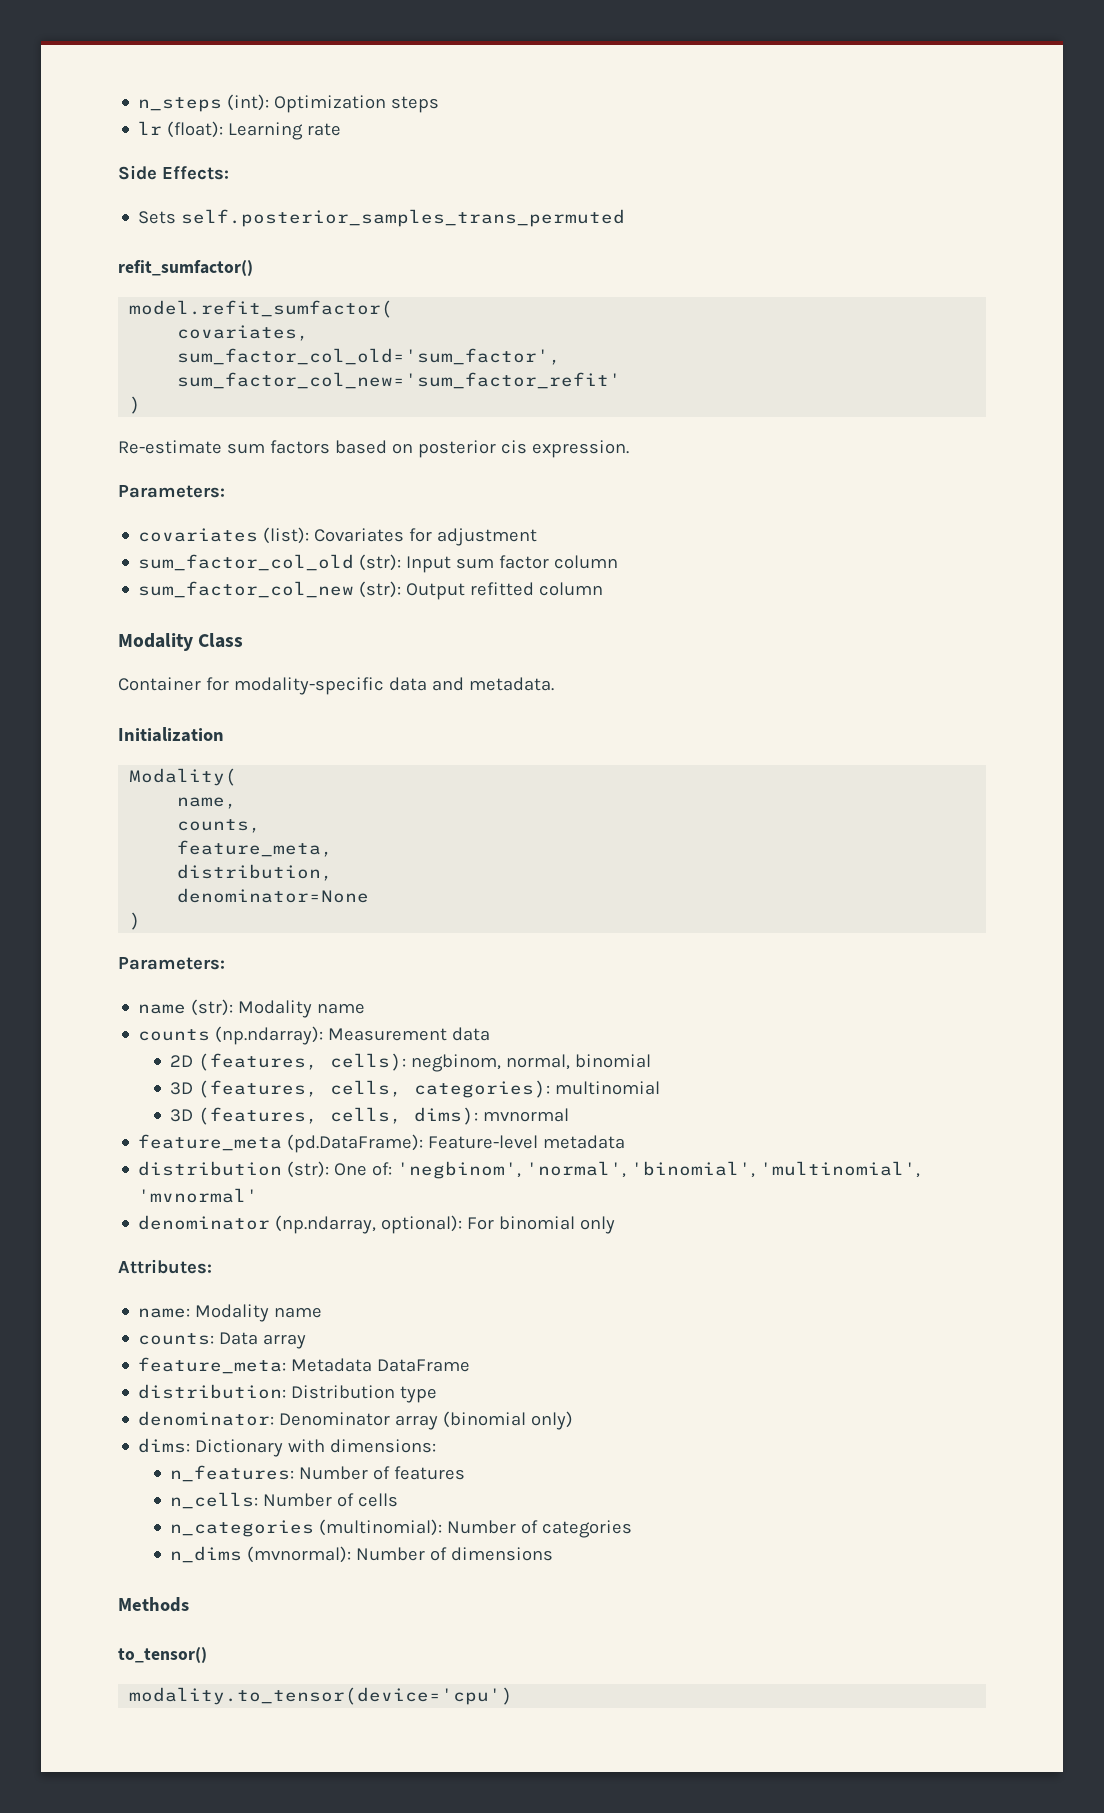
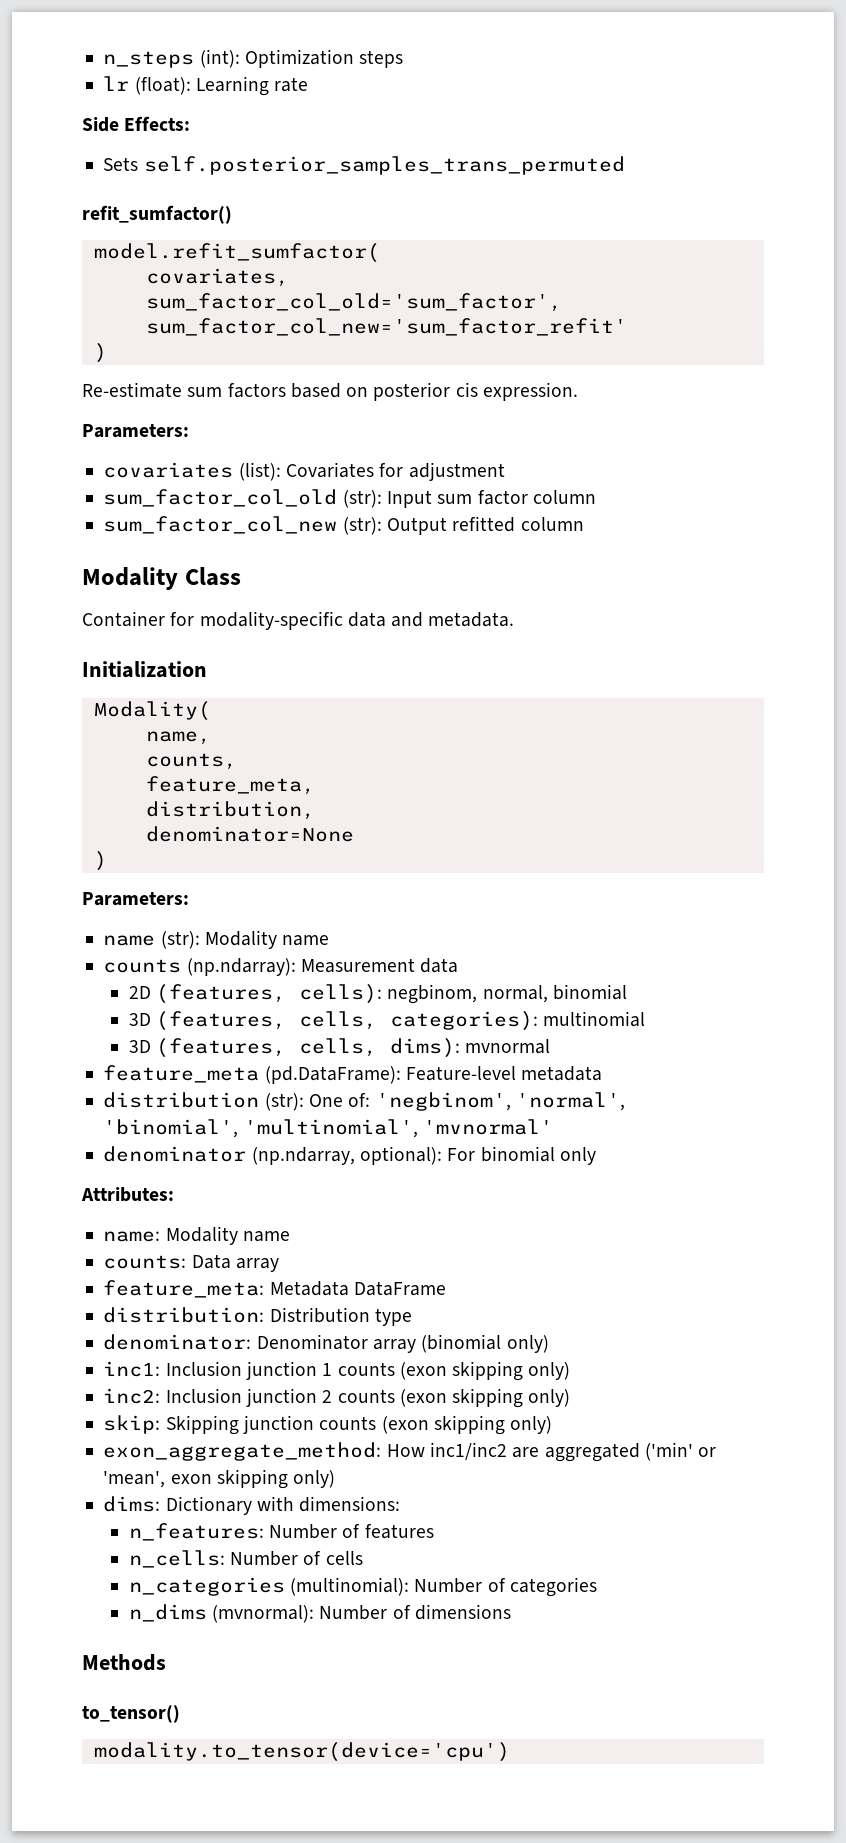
+ inc1: Inclusion junction 1 counts (exon skipping only)
+ inc2: Inclusion junction 2 counts (exon skipping only)
+ skip: Skipping junction counts (exon skipping only)
+ exon_aggregate_method: How inc1/inc2 are aggregated ('min' or 'mean', exon skipping only)

